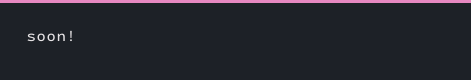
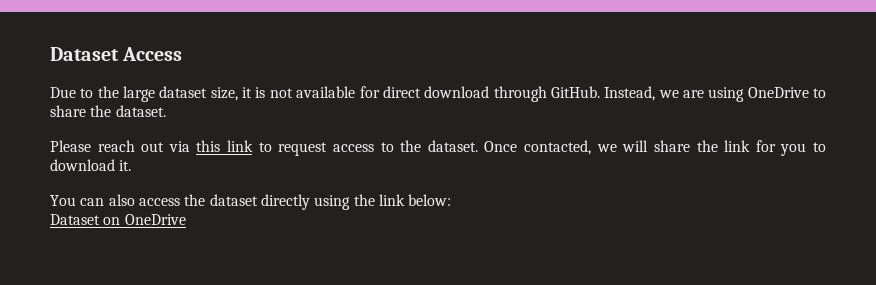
- soon!
+ Dataset Access
+ Due to the large dataset size, it is not available for direct download through GitHub. Instead, we are using OneDrive to share the dataset.
+ Please reach out via this link to request access to the dataset. Once contacted, we will share the link for you to download it.
+ You can also access the dataset directly using the link below:
+ Dataset on OneDrive

